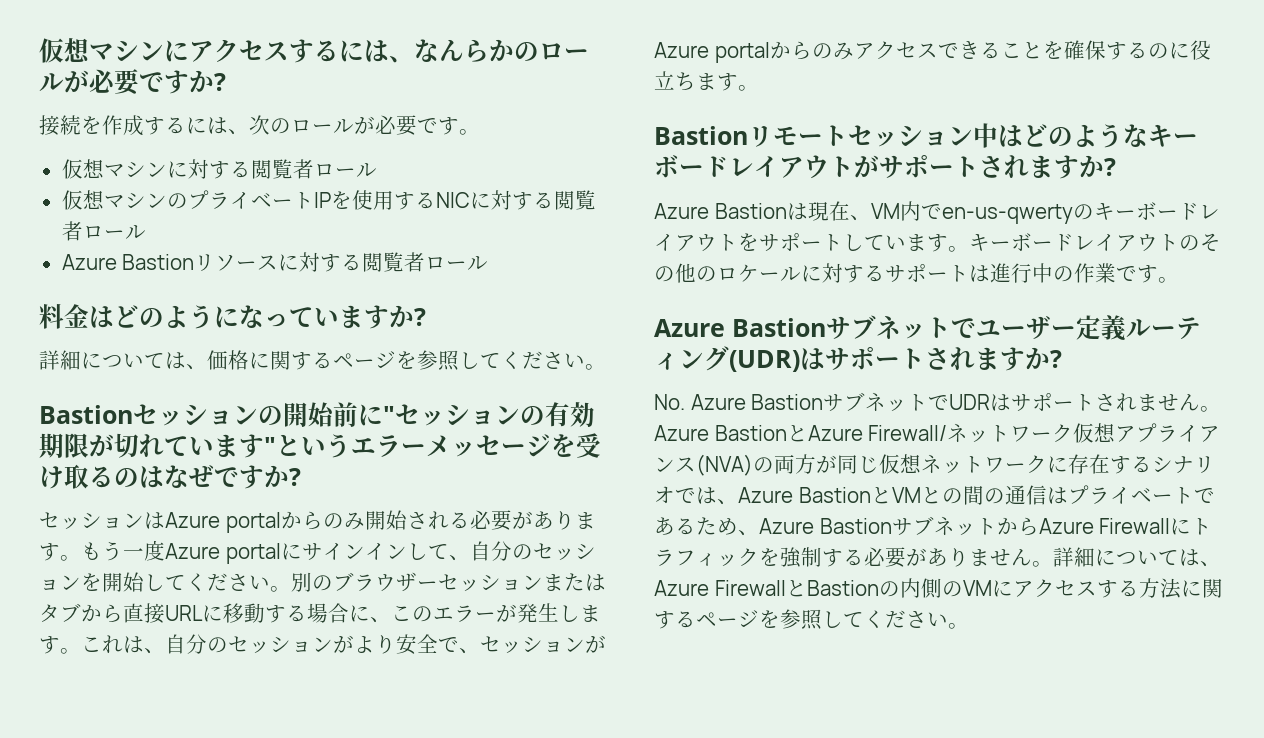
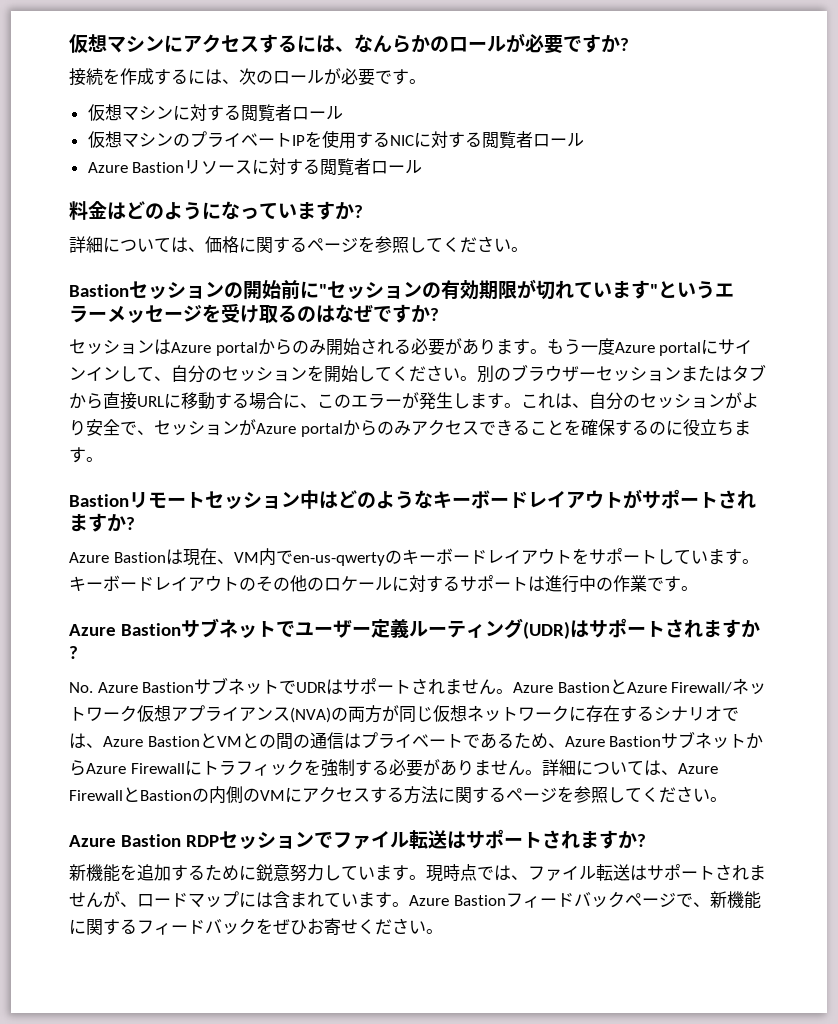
+ Azure Bastion RDPセッションでファイル転送はサポートされますか?
+ 新機能を追加するために鋭意努力しています。現時点では、ファイル転送はサポートされませんが、ロードマップには含まれています。Azure Bastionフィードバックページで、新機能に関するフィードバックをぜひお寄せください。

